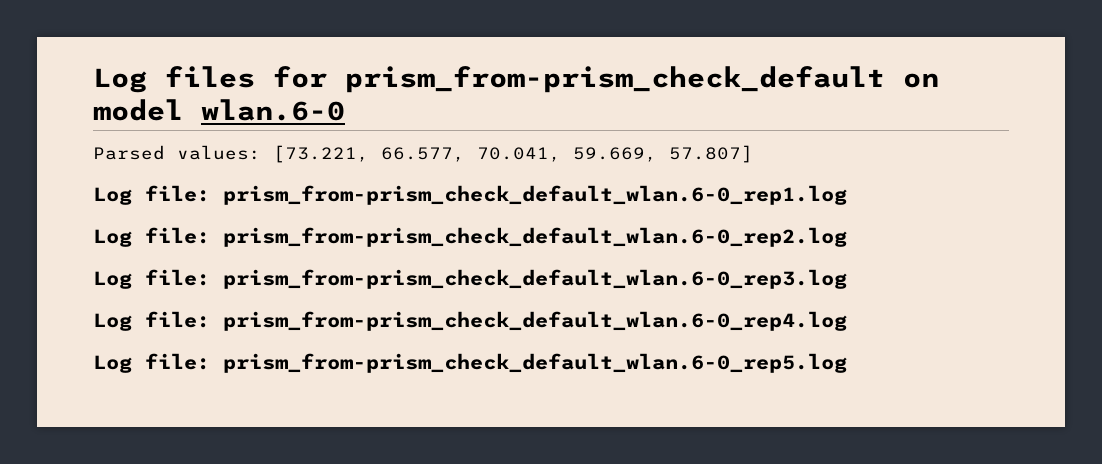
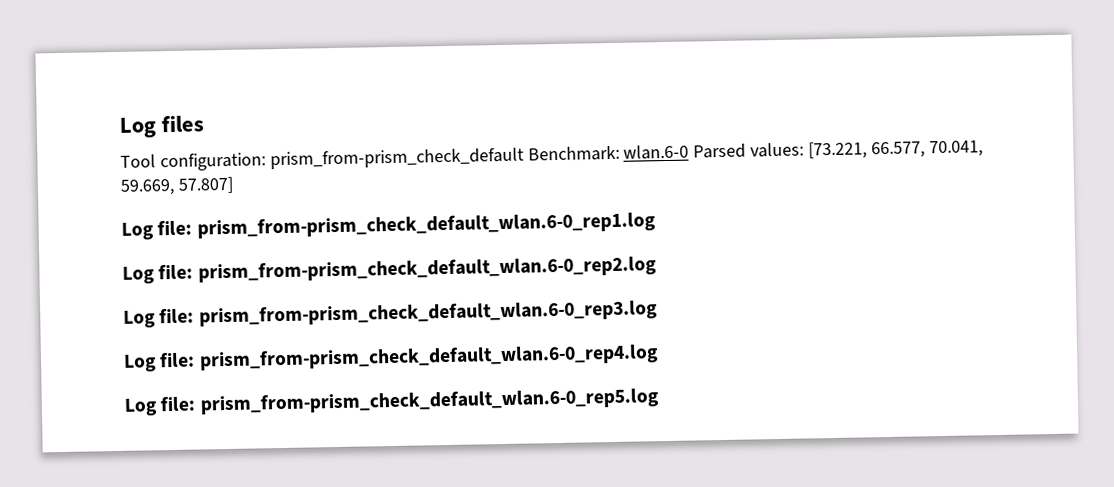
- Log files for prism_from-prism_check_default on model wlan.6-0
- Parsed values: [73.221, 66.577, 70.041, 59.669, 57.807]
+ Log files
+ Tool configuration: prism_from-prism_check_default Benchmark: wlan.6-0 Parsed values: [73.221, 66.577, 70.041, 59.669, 57.807]

